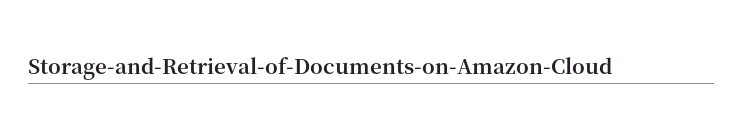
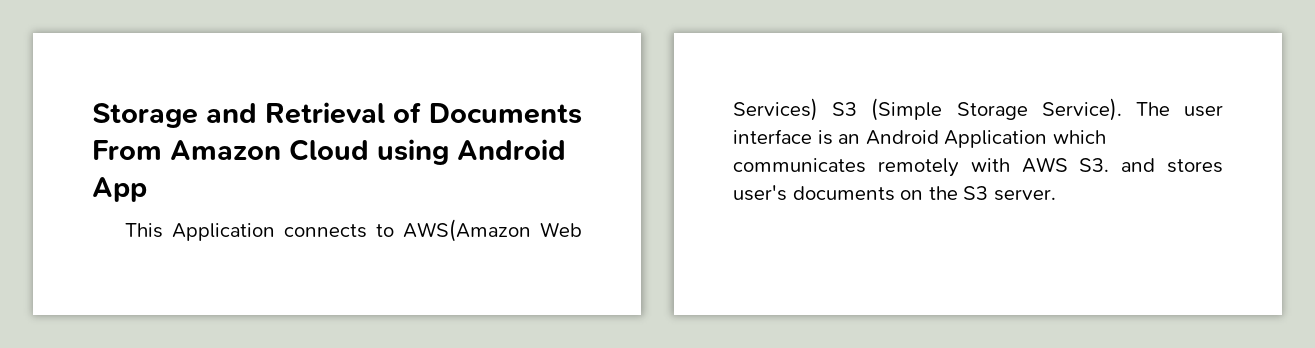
- Storage-and-Retrieval-of-Documents-on-Amazon-Cloud
+ Storage and Retrieval of Documents From Amazon Cloud using Android App
+ This Application connects to AWS(Amazon Web Services) S3 (Simple Storage Service). The user interface is an Android Application which communicates remotely with AWS S3. and stores user's documents on the S3 server.

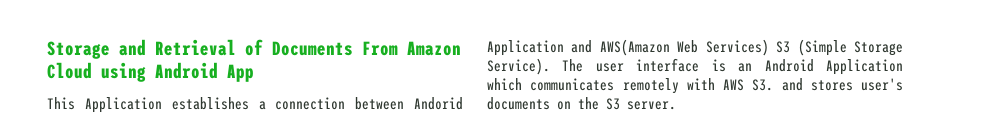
- This Application connects to AWS(Amazon Web Services) S3 (Simple Storage Service).
+ This Application establishes a connection between Andorid Application and AWS(Amazon Web Services) S3 (Simple Storage Service).

